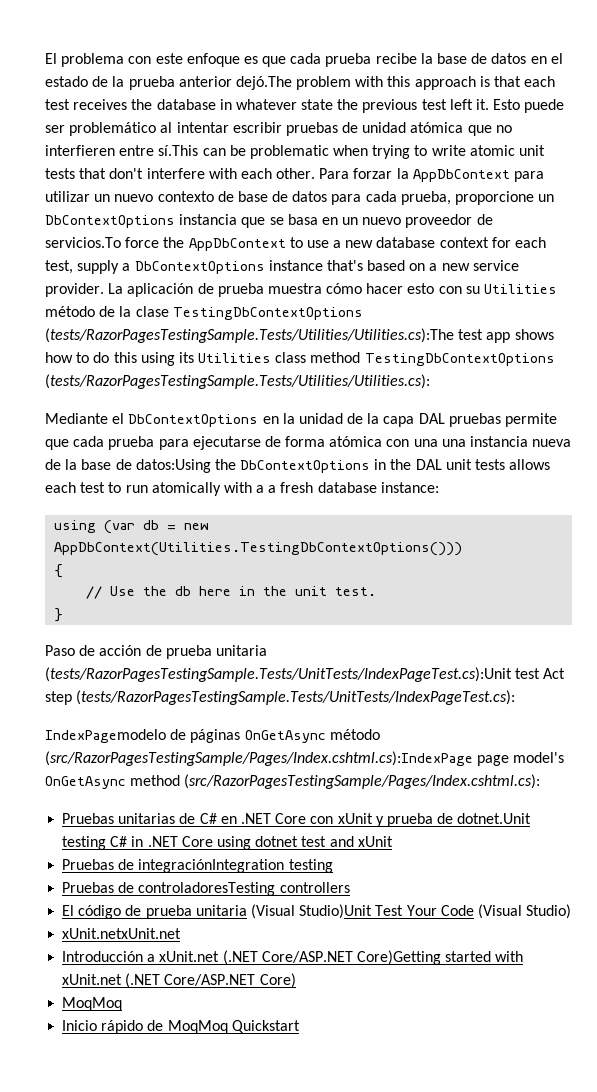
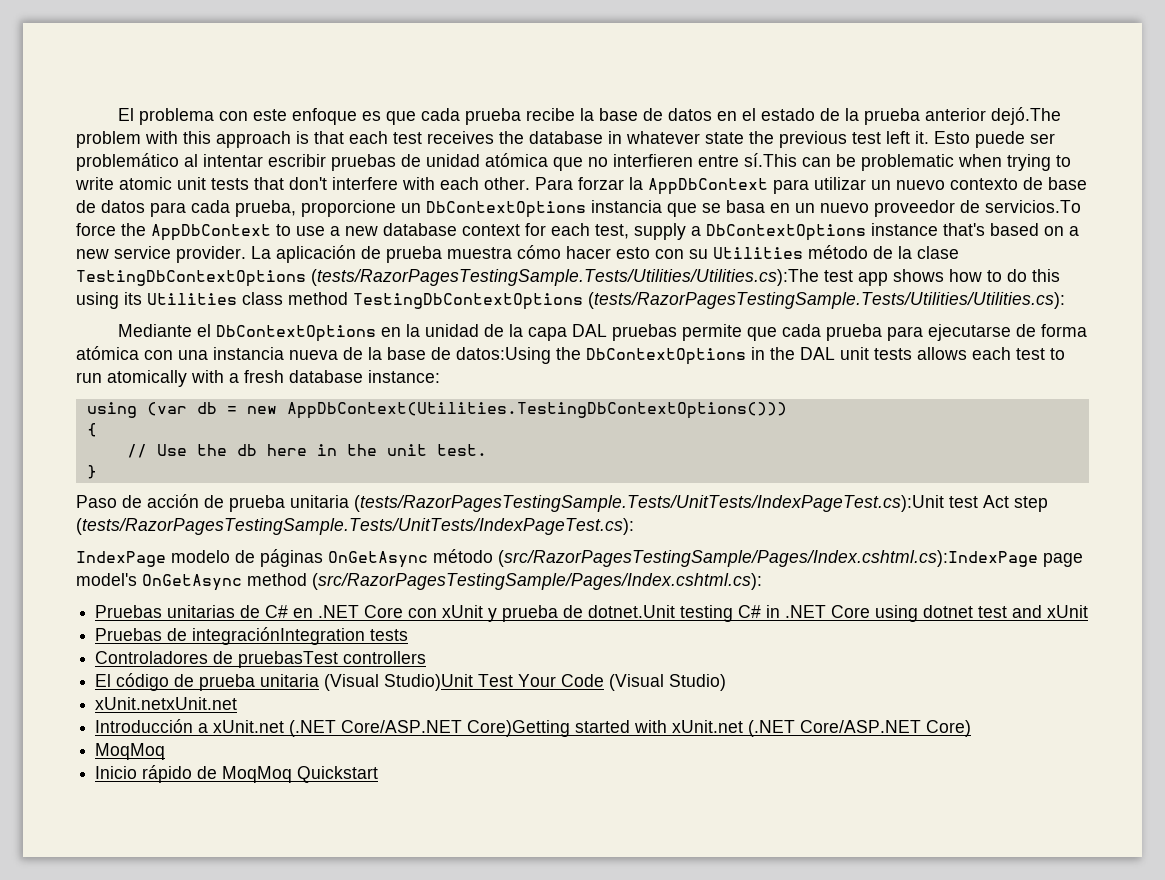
- Mediante el DbContextOptions en la unidad de la capa DAL pruebas permite que cada prueba para ejecutarse de forma atómica con una una instancia nueva de la base de datos:Using the DbContextOptions in the DAL unit tests allows each test to run atomically with a a fresh database instance:
+ Mediante el DbContextOptions en la unidad de la capa DAL pruebas permite que cada prueba para ejecutarse de forma atómica con una instancia nueva de la base de datos:Using the DbContextOptions in the DAL unit tests allows each test to run atomically with a fresh database instance:
- IndexPagemodelo de páginas OnGetAsync método (src/RazorPagesTestingSample/Pages/Index.cshtml.cs):IndexPage page model's OnGetAsync method (src/RazorPagesTestingSample/Pages/Index.cshtml.cs):
+ IndexPage modelo de páginas OnGetAsync método (src/RazorPagesTestingSample/Pages/Index.cshtml.cs):IndexPage page model's OnGetAsync method (src/RazorPagesTestingSample/Pages/Index.cshtml.cs):
- Pruebas de integraciónIntegration testing
- Pruebas de controladoresTesting controllers
+ Pruebas de integraciónIntegration tests
+ Controladores de pruebasTest controllers

